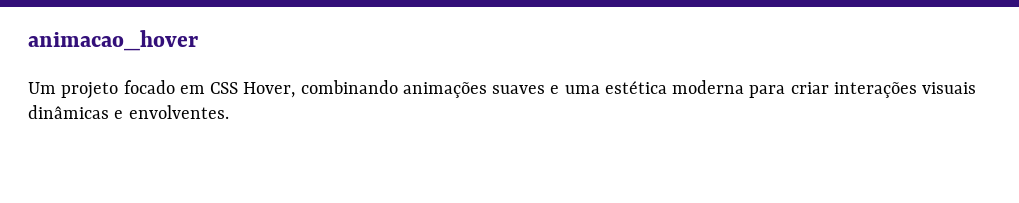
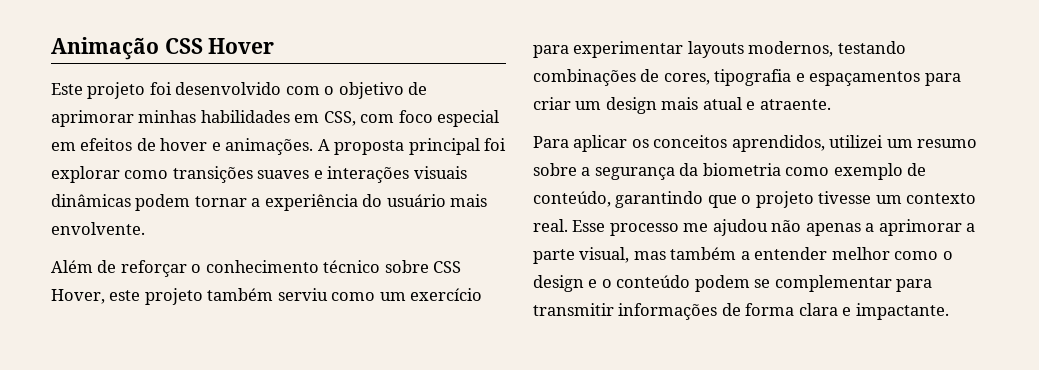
- animacao_hover
- Um projeto focado em CSS Hover, combinando animações suaves e uma estética moderna para criar interações visuais dinâmicas e envolventes.
+ Animação CSS Hover
+ Este projeto foi desenvolvido com o objetivo de aprimorar minhas habilidades em CSS, com foco especial em efeitos de hover e animações. A proposta principal foi explorar como transições suaves e interações visuais dinâmicas podem tornar a experiência do usuário mais envolvente.
+ Além de reforçar o conhecimento técnico sobre CSS Hover, este projeto também serviu como um exercício para experimentar layouts modernos, testando combinações de cores, tipografia e espaçamentos para criar um design mais atual e atraente.
+ Para aplicar os conceitos aprendidos, utilizei um resumo sobre a segurança da biometria como exemplo de conteúdo, garantindo que o projeto tivesse um contexto real. Esse processo me ajudou não apenas a aprimorar a parte visual, mas também a entender melhor como o design e o conteúdo podem se complementar para transmitir informações de forma clara e impactante.

